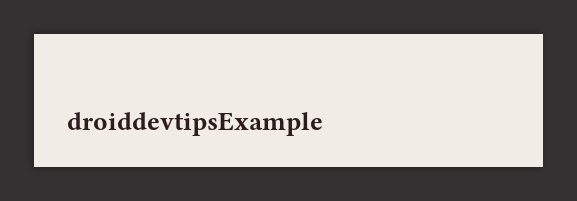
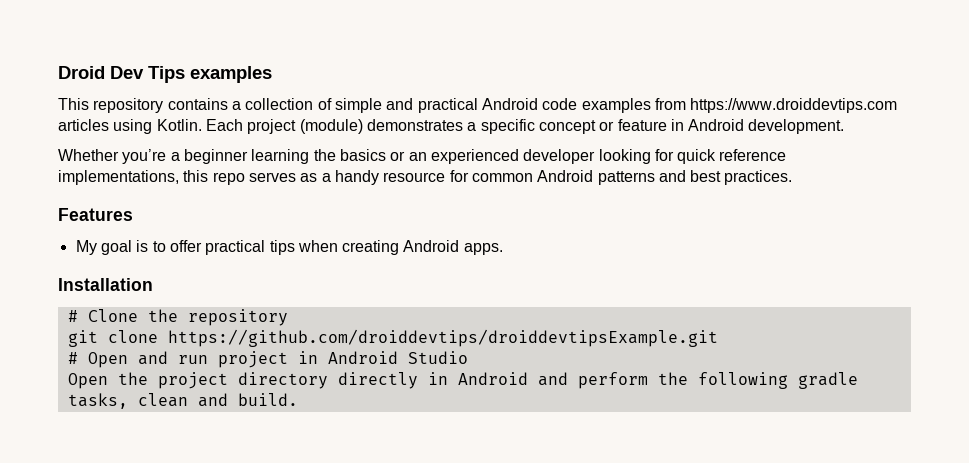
- droiddevtipsExample
+ Droid Dev Tips examples
+ This repository contains a collection of simple and practical Android code examples from https://www.droiddevtips.com articles using Kotlin. Each project (module) demonstrates a specific concept or feature in Android development.
+ Whether you’re a beginner learning the basics or an experienced developer looking for quick reference implementations, this repo serves as a handy resource for common Android patterns and best practices.
+ Features
+ My goal is to offer practical tips when creating Android apps.
+ Installation
+ # Clone the repository
+ git clone https://github.com/droiddevtips/droiddevtipsExample.git
+ # Open and run project in Android Studio
+ Open the project directory directly in Android and perform the following gradle tasks, clean and build.

